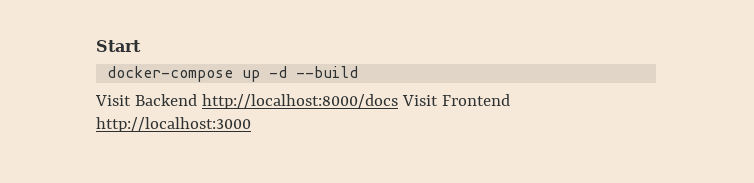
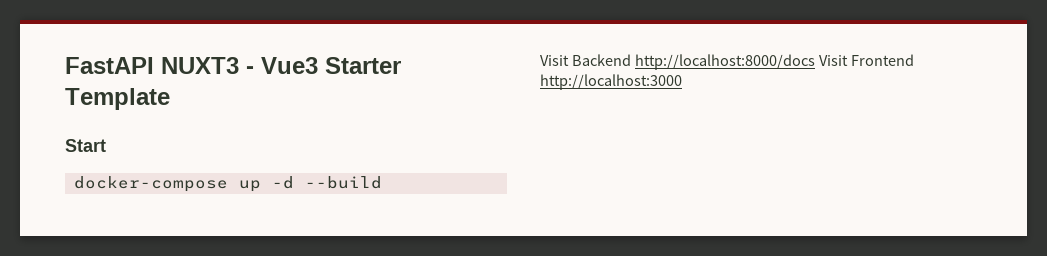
+ FastAPI NUXT3 - Vue3 Starter Template

